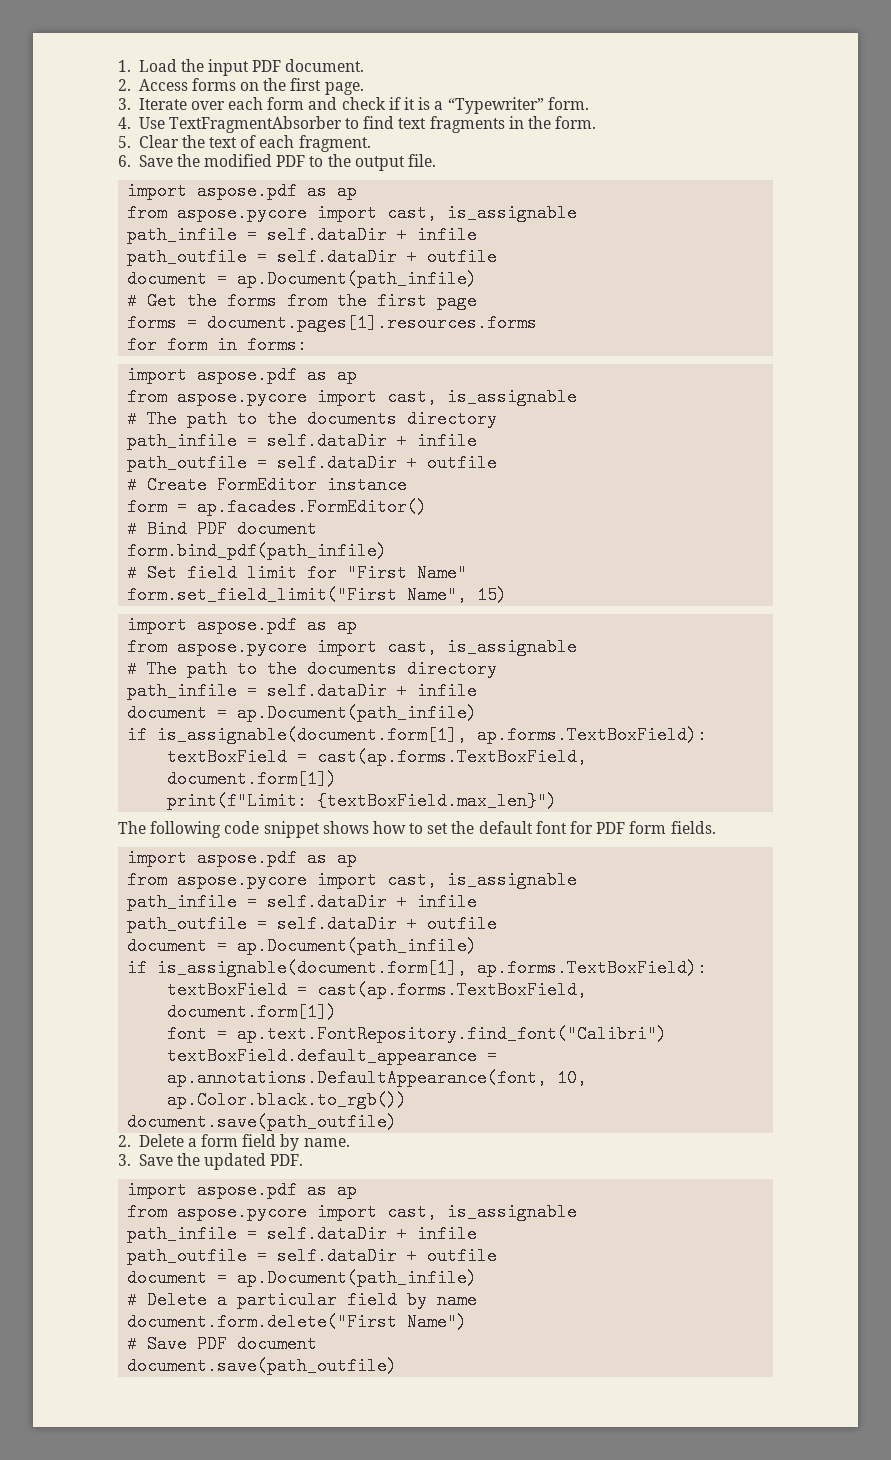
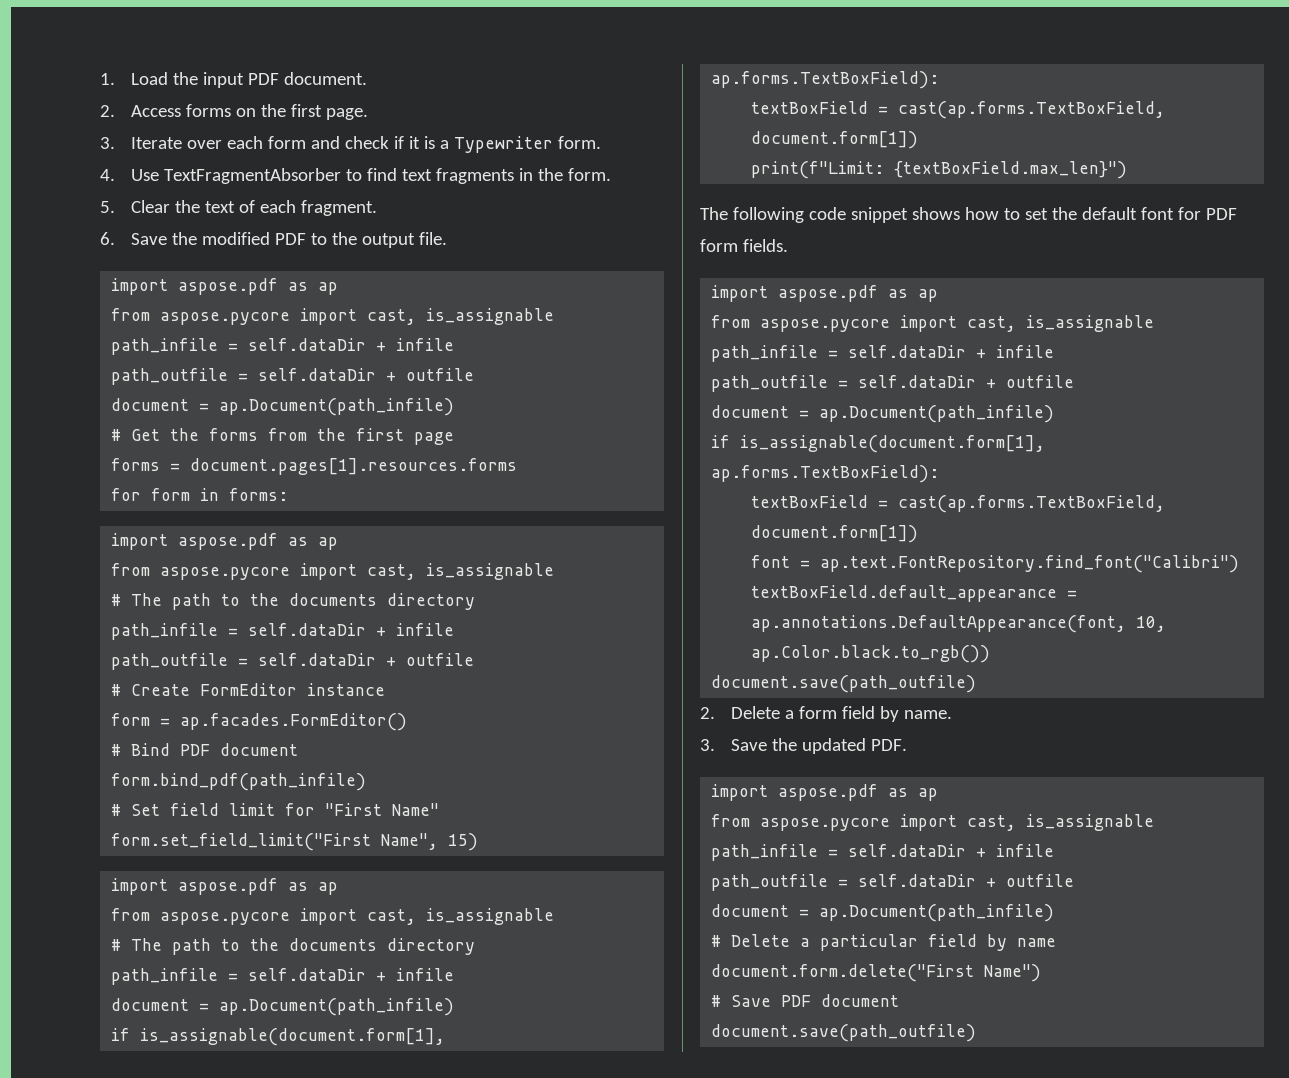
- 3. Iterate over each form and check if it is a “Typewriter” form.
+ 3. Iterate over each form and check if it is a Typewriter form.

